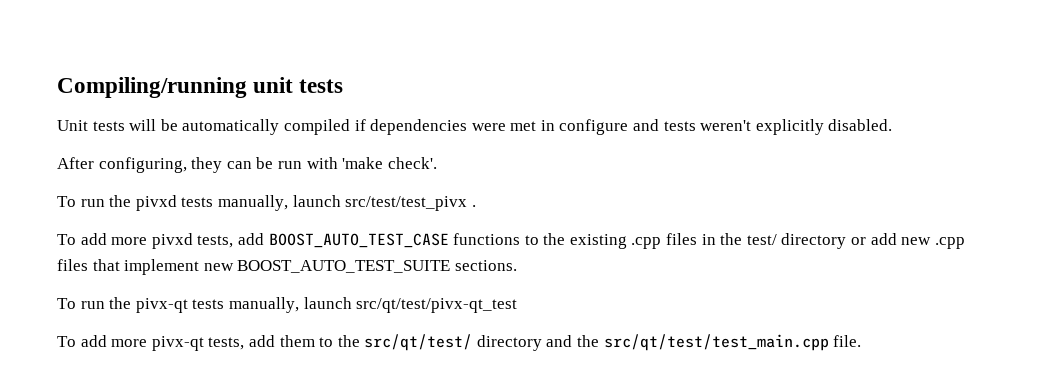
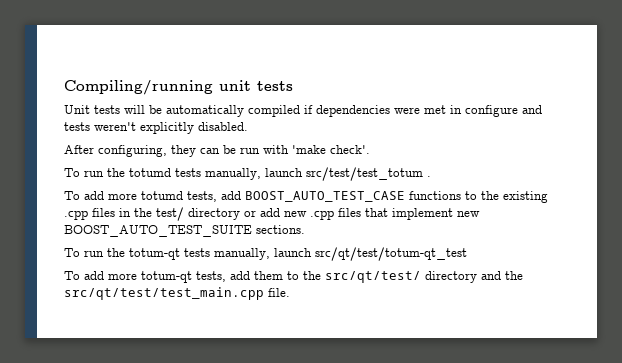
- To run the pivxd tests manually, launch src/test/test_pivx .
+ To run the totumd tests manually, launch src/test/test_totum .
- To add more pivxd tests, add BOOST_AUTO_TEST_CASE functions to the existing .cpp files in the test/ directory or add new .cpp files that implement new BOOST_AUTO_TEST_SUITE sections.
+ To add more totumd tests, add BOOST_AUTO_TEST_CASE functions to the existing .cpp files in the test/ directory or add new .cpp files that implement new BOOST_AUTO_TEST_SUITE sections.
- To run the pivx-qt tests manually, launch src/qt/test/pivx-qt_test
- To add more pivx-qt tests, add them to the src/qt/test/ directory and the src/qt/test/test_main.cpp file.
+ To run the totum-qt tests manually, launch src/qt/test/totum-qt_test
+ To add more totum-qt tests, add them to the src/qt/test/ directory and the src/qt/test/test_main.cpp file.

